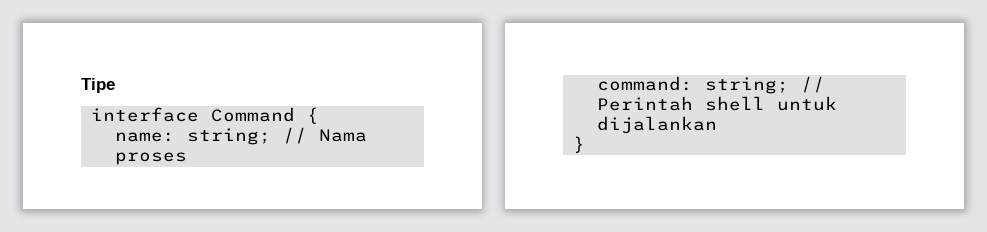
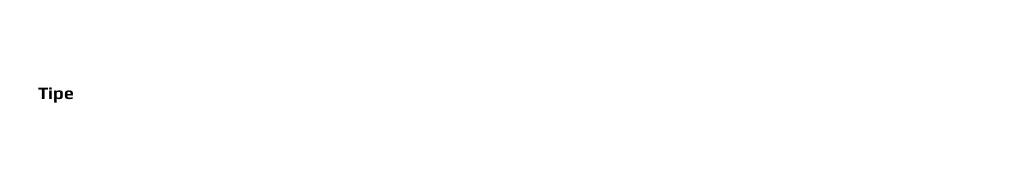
- interface Command {
- name: string; // Nama proses
- command: string; // Perintah shell untuk dijalankan
- }

